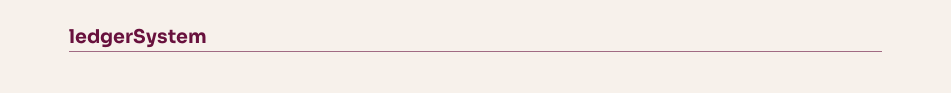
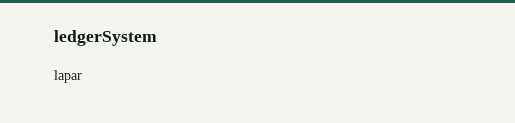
+ lapar

